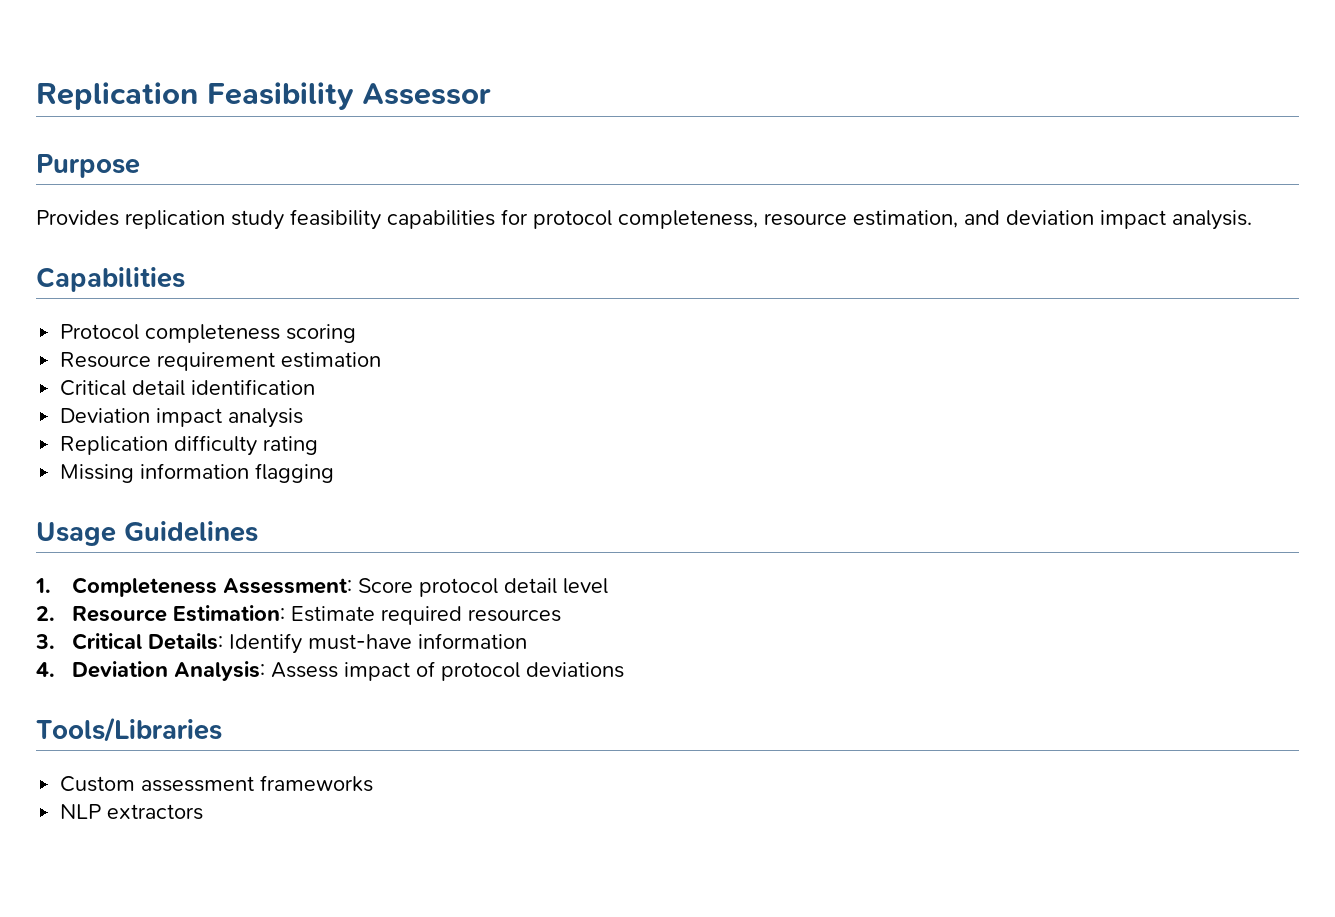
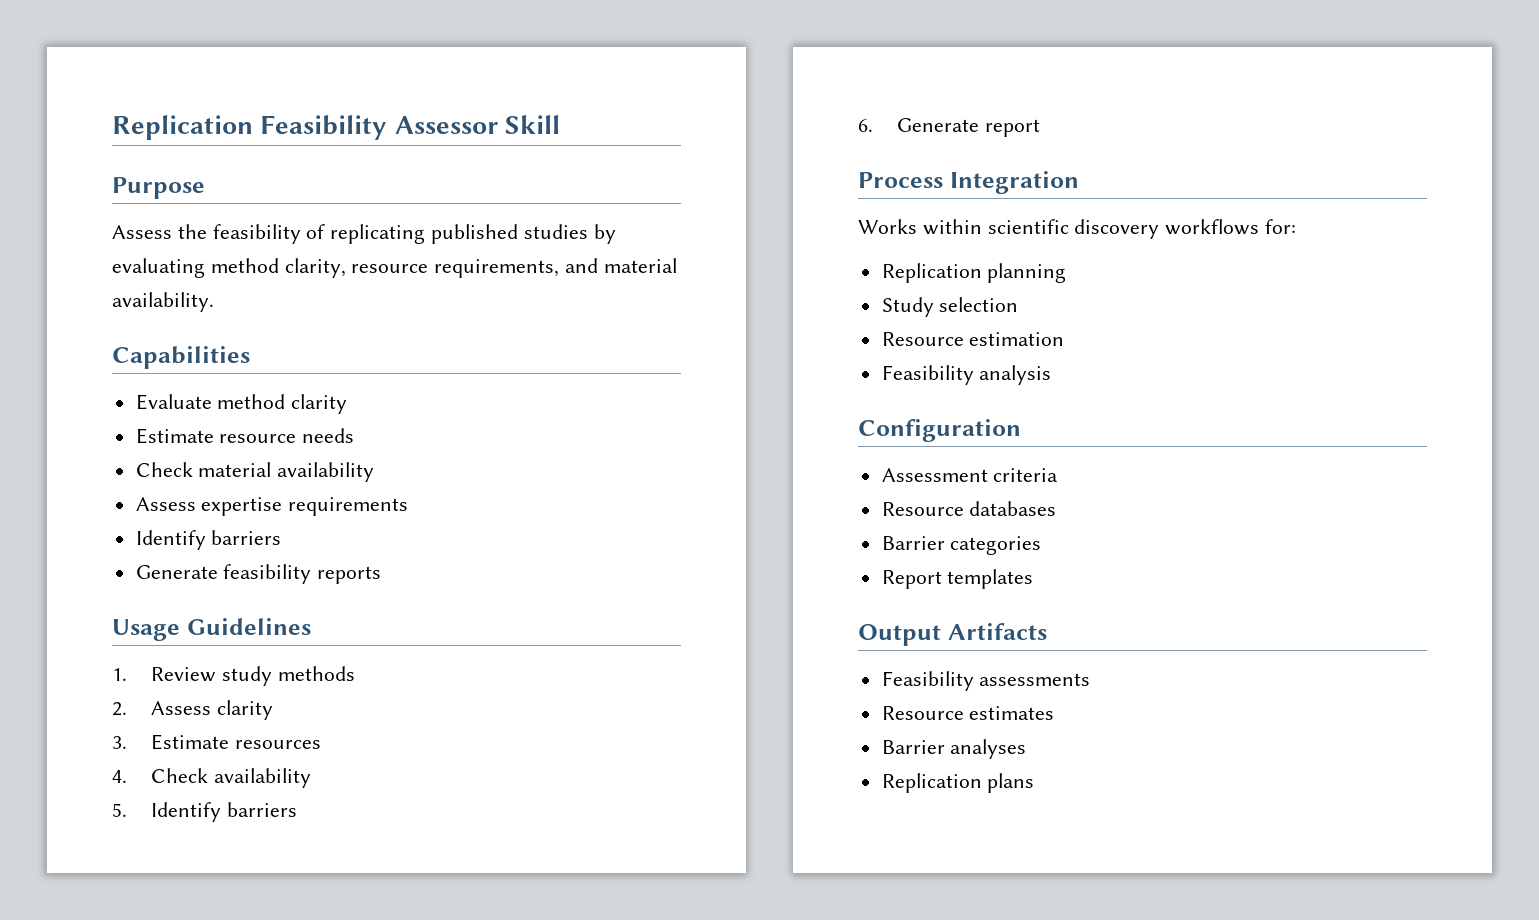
- Replication Feasibility Assessor
+ Replication Feasibility Assessor Skill
- Provides replication study feasibility capabilities for protocol completeness, resource estimation, and deviation impact analysis.
+ Assess the feasibility of replicating published studies by evaluating method clarity, resource requirements, and material availability.
  Capabilities
- Protocol completeness scoring
- Resource requirement estimation
- Critical detail identification
- Deviation impact analysis
- Replication difficulty rating
- Missing information flagging
+ Evaluate method clarity
+ Estimate resource needs
+ Check material availability
+ Assess expertise requirements
+ Identify barriers
+ Generate feasibility reports
  Usage Guidelines
- 1. Completeness Assessment: Score protocol detail level
- 2. Resource Estimation: Estimate required resources
- 3. Critical Details: Identify must-have information
- 4. Deviation Analysis: Assess impact of protocol deviations
- Tools/Libraries
- Custom assessment frameworks
- NLP extractors
+ 1. Review study methods
+ 2. Assess clarity
+ 3. Estimate resources
+ 4. Check availability
+ 5. Identify barriers
+ 6. Generate report
+ Process Integration
+ Works within scientific discovery workflows for:
+ Replication planning
+ Study selection
+ Resource estimation
+ Feasibility analysis
+ Configuration
+ Assessment criteria
+ Resource databases
+ Barrier categories
+ Report templates
+ Output Artifacts
+ Feasibility assessments
+ Resource estimates
+ Barrier analyses
+ Replication plans

